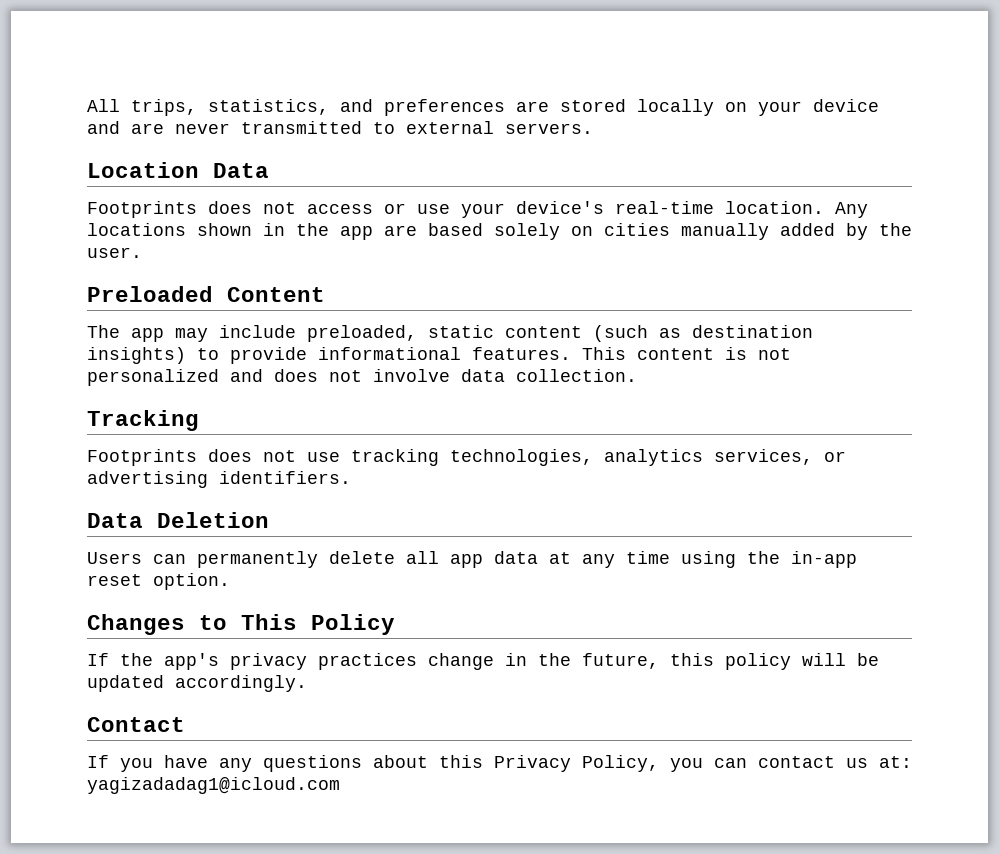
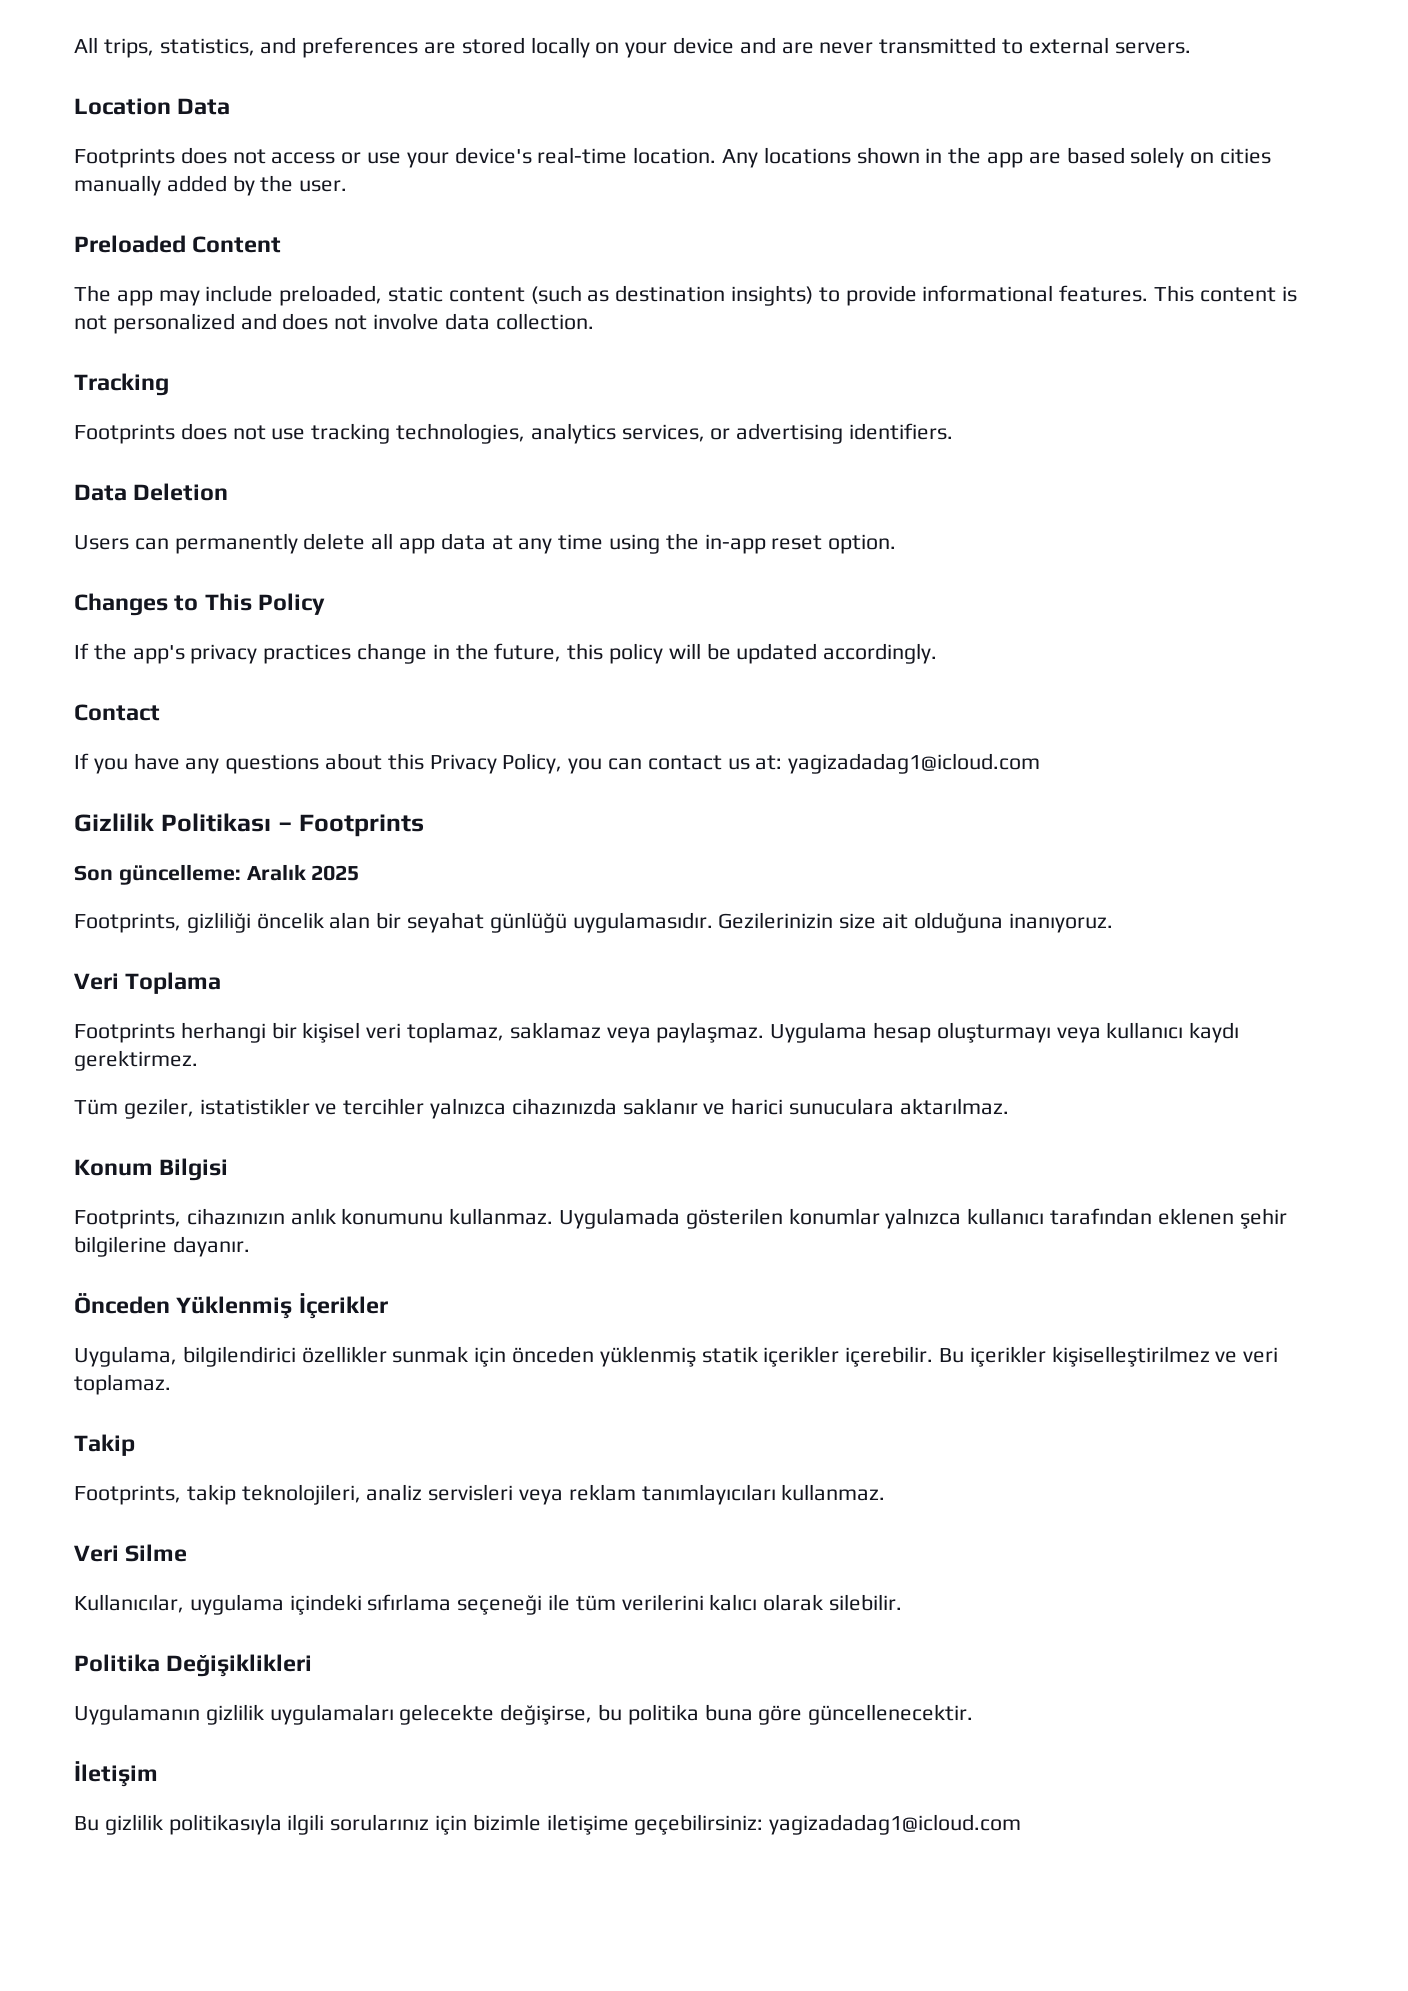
+ Gizlilik Politikası – Footprints
+ Son güncelleme: Aralık 2025
+ Footprints, gizliliği öncelik alan bir seyahat günlüğü uygulamasıdır. Gezilerinizin size ait olduğuna inanıyoruz.
+ Veri Toplama
+ Footprints herhangi bir kişisel veri toplamaz, saklamaz veya paylaşmaz. Uygulama hesap oluşturmayı veya kullanıcı kaydı gerektirmez.
+ Tüm geziler, istatistikler ve tercihler yalnızca cihazınızda saklanır ve harici sunuculara aktarılmaz.
+ Konum Bilgisi
+ Footprints, cihazınızın anlık konumunu kullanmaz. Uygulamada gösterilen konumlar yalnızca kullanıcı tarafından eklenen şehir bilgilerine dayanır.
+ Önceden Yüklenmiş İçerikler
+ Uygulama, bilgilendirici özellikler sunmak için önceden yüklenmiş statik içerikler içerebilir. Bu içerikler kişiselleştirilmez ve veri toplamaz.
+ Takip
+ Footprints, takip teknolojileri, analiz servisleri veya reklam tanımlayıcıları kullanmaz.
+ Veri Silme
+ Kullanıcılar, uygulama içindeki sıfırlama seçeneği ile tüm verilerini kalıcı olarak silebilir.
+ Politika Değişiklikleri
+ Uygulamanın gizlilik uygulamaları gelecekte değişirse, bu politika buna göre güncellenecektir.
+ İletişim
+ Bu gizlilik politikasıyla ilgili sorularınız için bizimle iletişime geçebilirsiniz: yagizadadag1@icloud.com

